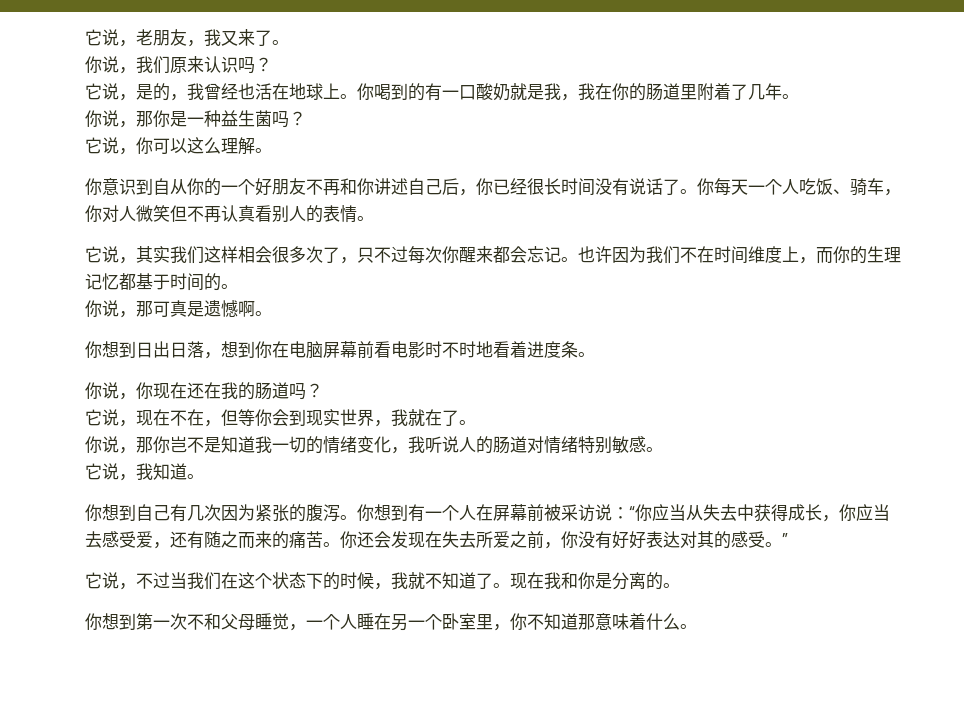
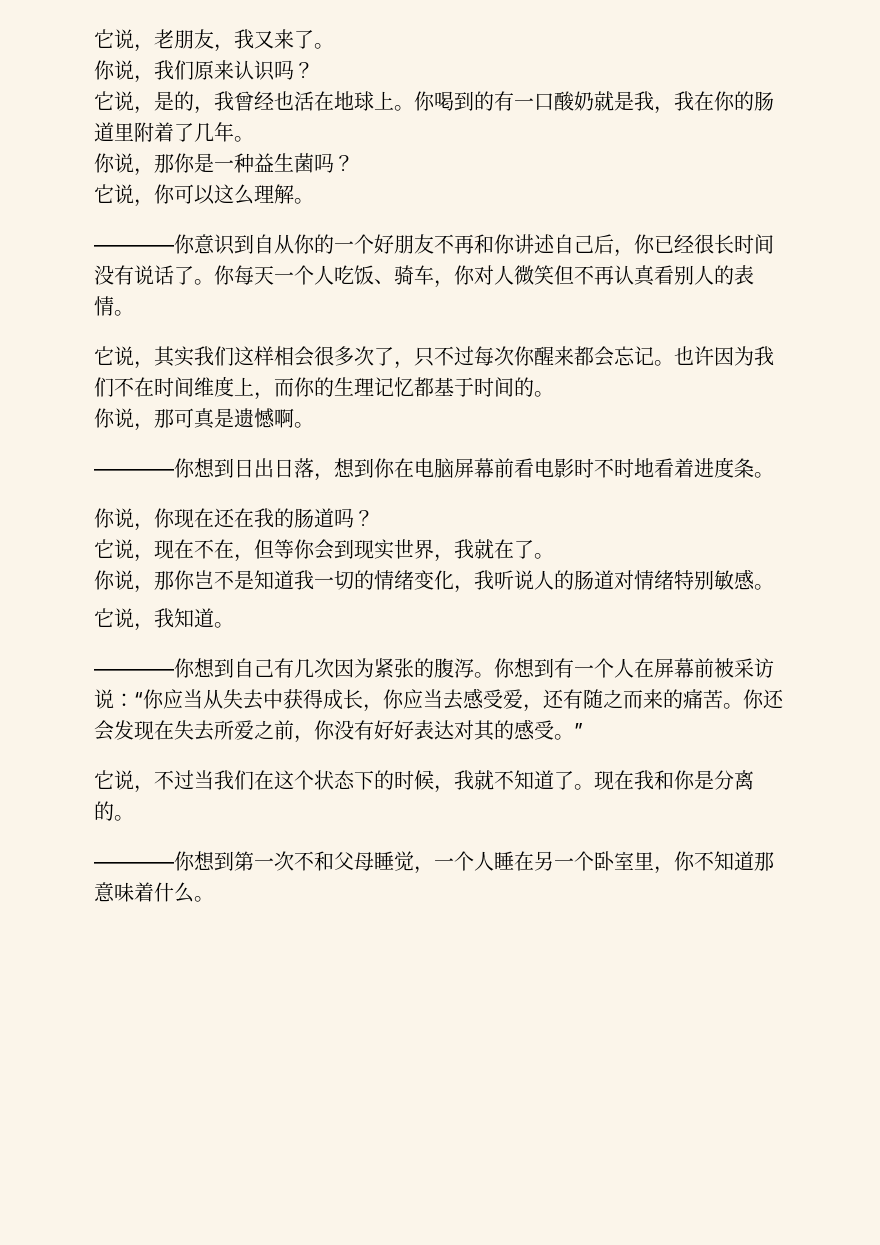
- 你意识到自从你的一个好朋友不再和你讲述自己后，你已经很长时间没有说话了。
+ ————你意识到自从你的一个好朋友不再和你讲述自己后，你已经很长时间没有说话了。
- 你想到日出日落，想到你在电脑屏幕前看电影时不时地看着进度条。
+ ————你想到日出日落，想到你在电脑屏幕前看电影时不时地看着进度条。
- 你想到自己有几次因为紧张的腹泻。
+ ————你想到自己有几次因为紧张的腹泻。
- 你想到第一次不和父母睡觉，一个人睡在另一个卧室里，你不知道那意味着什么。
+ ————你想到第一次不和父母睡觉，一个人睡在另一个卧室里，你不知道那意味着什么。

